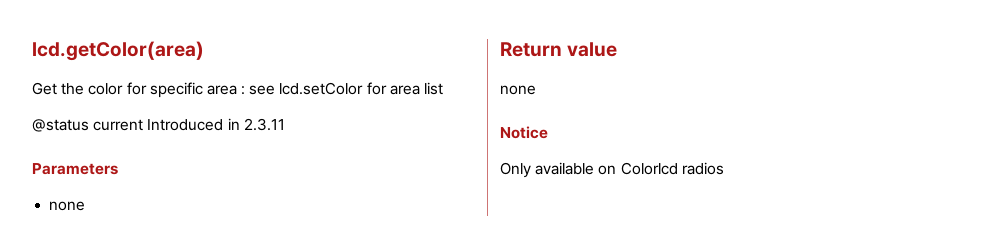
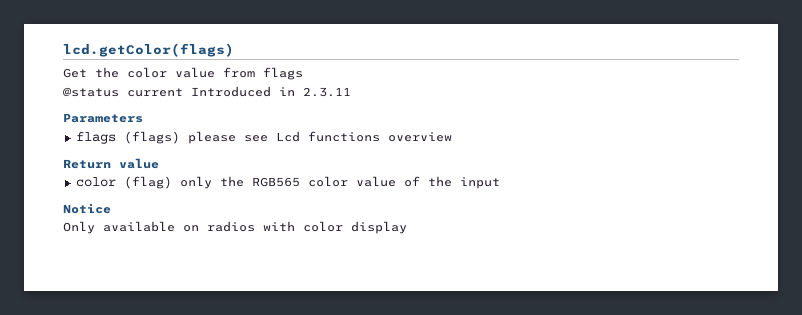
- lcd.getColor(area)
+ lcd.getColor(flags)
- Get the color for specific area : see lcd.setColor for area list
+ Get the color value from flags
  Parameters
- none
+ flags (flags) please see Lcd functions overview
  Return value
- none
+ color (flag) only the RGB565 color value of the input
- Only available on Colorlcd radios
+ Only available on radios with color display

